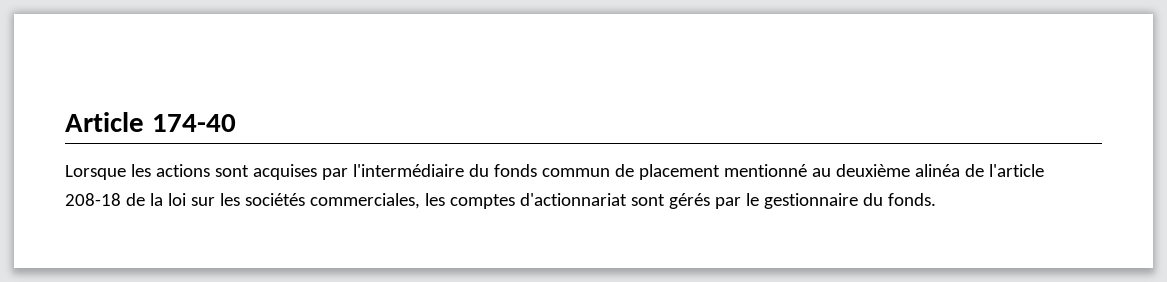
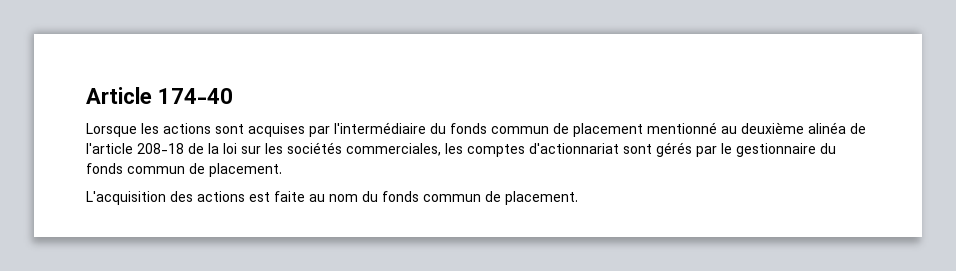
- Lorsque les actions sont acquises par l'intermédiaire du fonds commun de placement mentionné au deuxième alinéa de l'article 208-18 de la loi sur les sociétés commerciales, les comptes d'actionnariat sont gérés par le gestionnaire du fonds.
+ Lorsque les actions sont acquises par l'intermédiaire du fonds commun de placement mentionné au deuxième alinéa de l'article 208-18 de la loi sur les sociétés commerciales, les comptes d'actionnariat sont gérés par le gestionnaire du fonds commun de placement.
+ L'acquisition des actions est faite au nom du fonds commun de placement.

